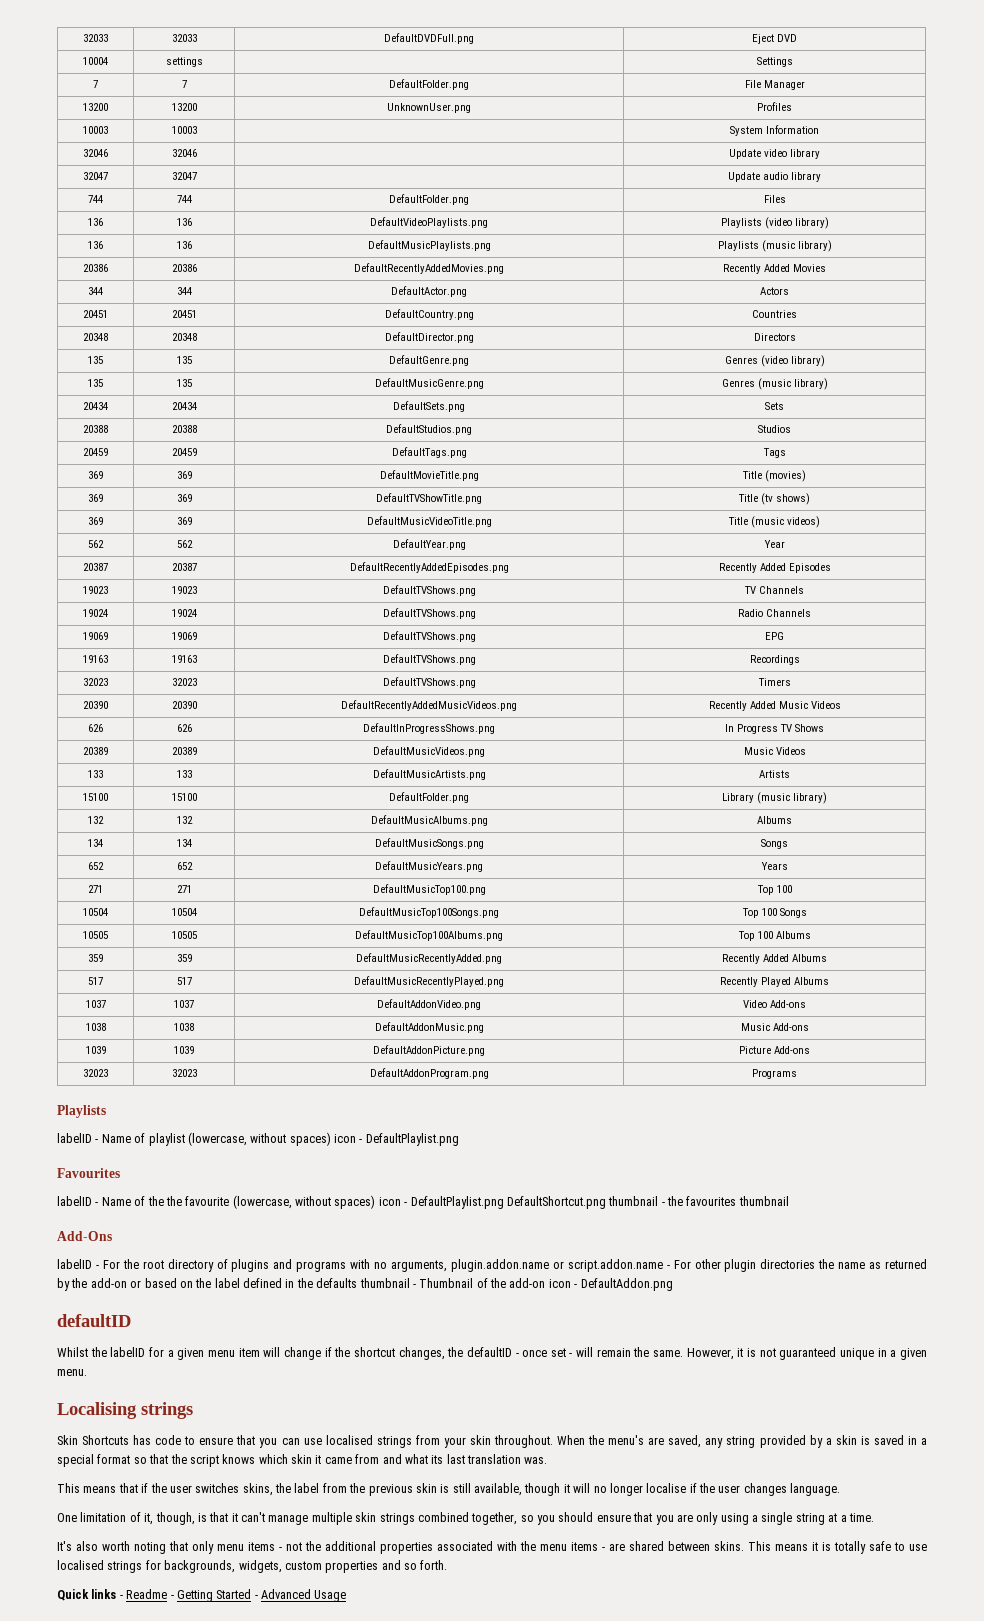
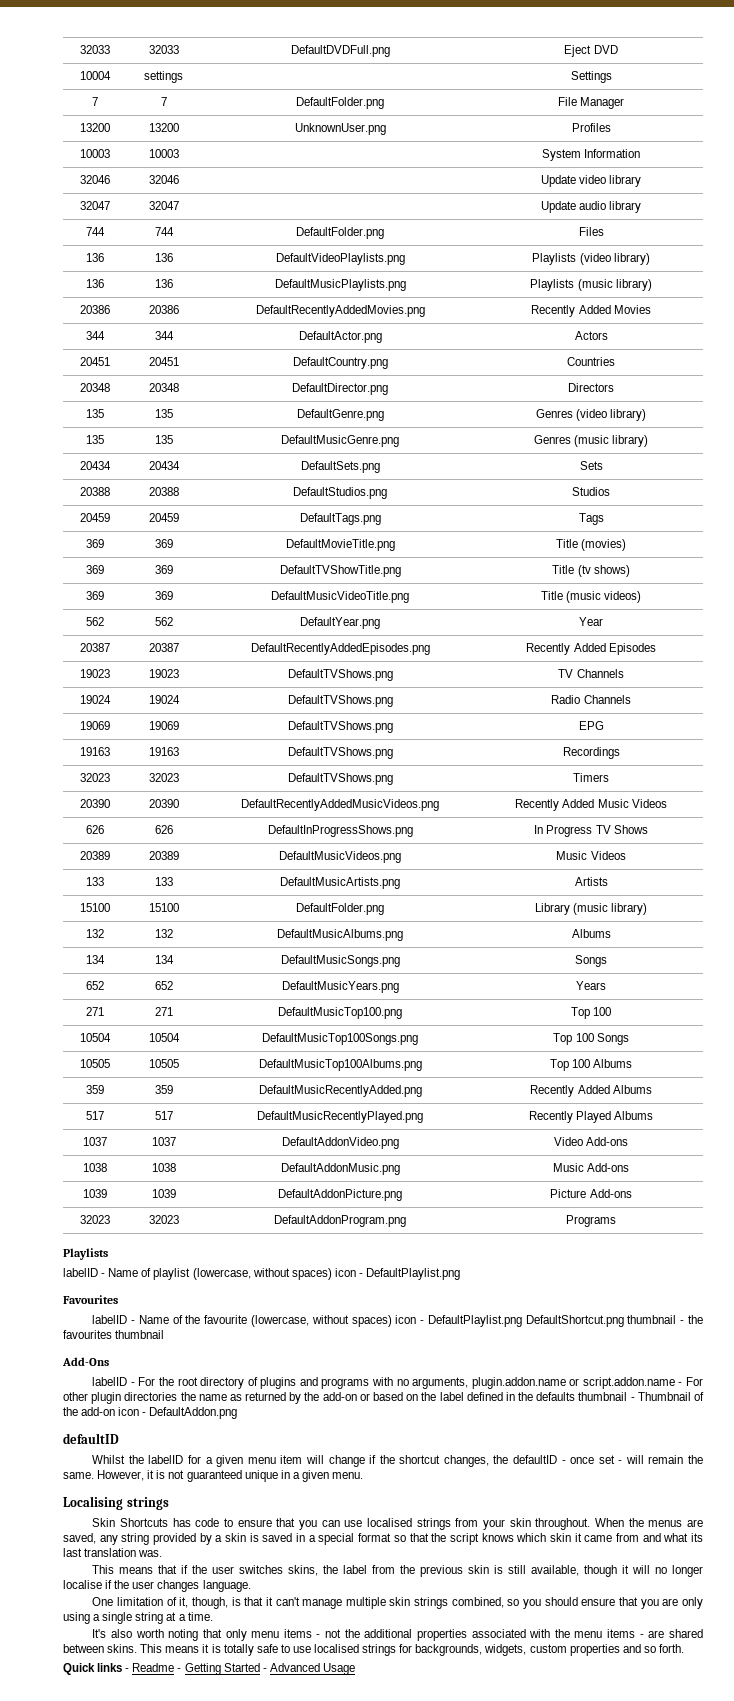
- labelID - Name of the the favourite (lowercase, without spaces) icon - DefaultPlaylist.png DefaultShortcut.png thumbnail - the favourites thumbnail
+ labelID - Name of the favourite (lowercase, without spaces) icon - DefaultPlaylist.png DefaultShortcut.png thumbnail - the favourites thumbnail
- When the menu's are saved, any string provided by a skin is saved in a special format so that the script knows which skin it came from and what its last translation was.
+ When the menus are saved, any string provided by a skin is saved in a special format so that the script knows which skin it came from and what its last translation was.
- One limitation of it, though, is that it can't manage multiple skin strings combined together, so you should ensure that you are only using a single string at a time.
+ One limitation of it, though, is that it can't manage multiple skin strings combined, so you should ensure that you are only using a single string at a time.

